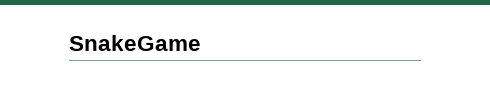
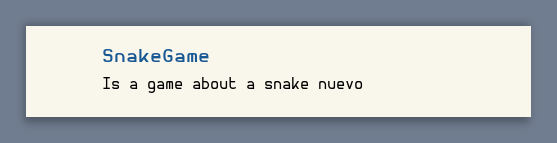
+ Is a game about a snake nuevo

